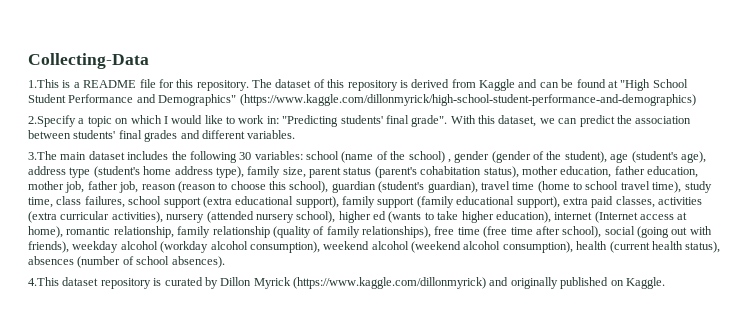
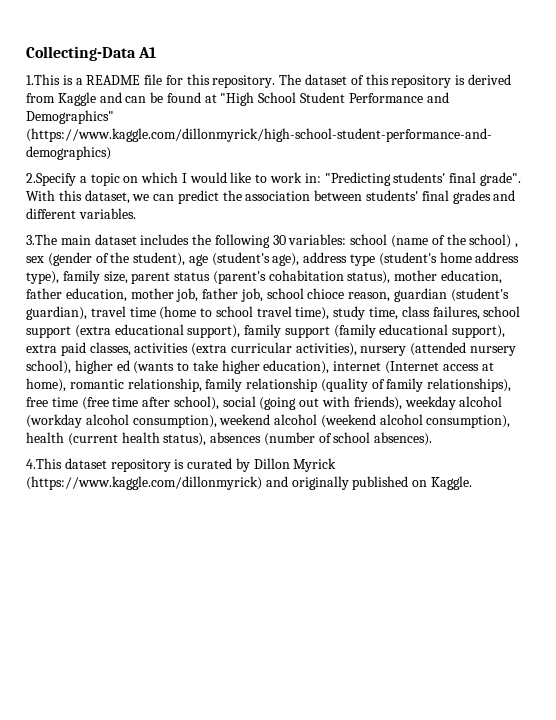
- Collecting-Data
+ Collecting-Data A1
- school (name of the school) , gender (gender of the student), age (student's age), address type (student's home address type), family size, parent status (parent's cohabitation status), mother education, father education, mother job, father job, reason (reason to choose this school), guardian (student's guardian), travel time (home to school travel time), study time, class failures, school support (extra educational support), family support (family educational support), extra paid classes, activities (extra curricular activities), nursery (attended nursery school), higher ed (wants to take higher education), internet (Internet access at home), romantic relationship, family relationship (quality of family relationships), free time (free time after school), social (going out with friends), weekday alcohol (workday alcohol consumption), weekend alcohol (weekend alcohol consumption), health (current health status), absences (number of school absences).
+ school (name of the school) , sex (gender of the student), age (student's age), address type (student's home address type), family size, parent status (parent's cohabitation status), mother education, father education, mother job, father job, school chioce reason, guardian (student's guardian), travel time (home to school travel time), study time, class failures, school support (extra educational support), family support (family educational support), extra paid classes, activities (extra curricular activities), nursery (attended nursery school), higher ed (wants to take higher education), internet (Internet access at home), romantic relationship, family relationship (quality of family relationships), free time (free time after school), social (going out with friends), weekday alcohol (workday alcohol consumption), weekend alcohol (weekend alcohol consumption), health (current health status), absences (number of school absences).

